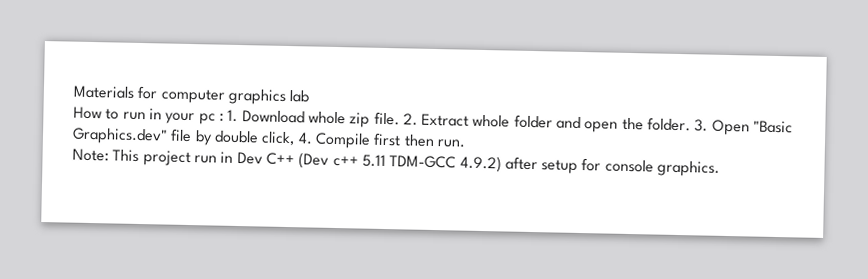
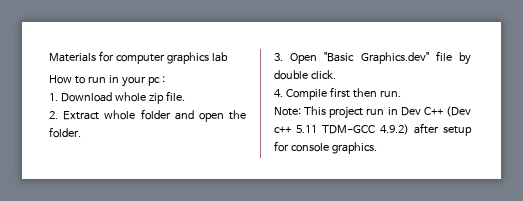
- How to run in your pc : 1. Download whole zip file. 2. Extract whole folder and open the folder. 3. Open "Basic Graphics.dev" file by double click, 4. Compile first then run.
+ How to run in your pc :
+ 1. Download whole zip file.
+ 2. Extract whole folder and open the folder.
+ 3. Open "Basic Graphics.dev" file by double click.
+ 4. Compile first then run.

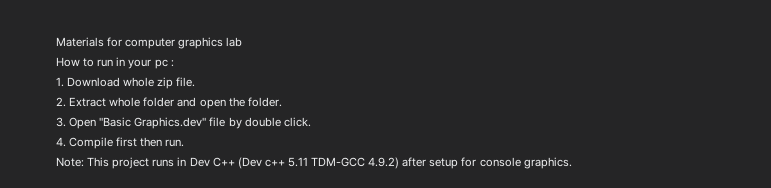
- Note: This project run in Dev C++ (Dev c++ 5.11 TDM-GCC 4.9.2) after setup for console graphics.
+ Note: This project runs in Dev C++ (Dev c++ 5.11 TDM-GCC 4.9.2) after setup for console graphics.

